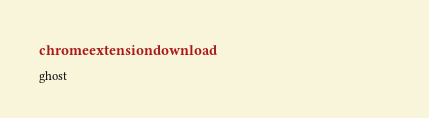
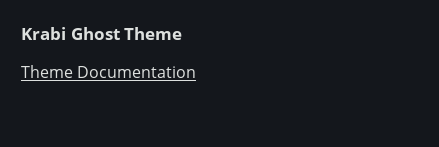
- chromeextensiondownload
- ghost
+ Krabi Ghost Theme
+ Theme Documentation

